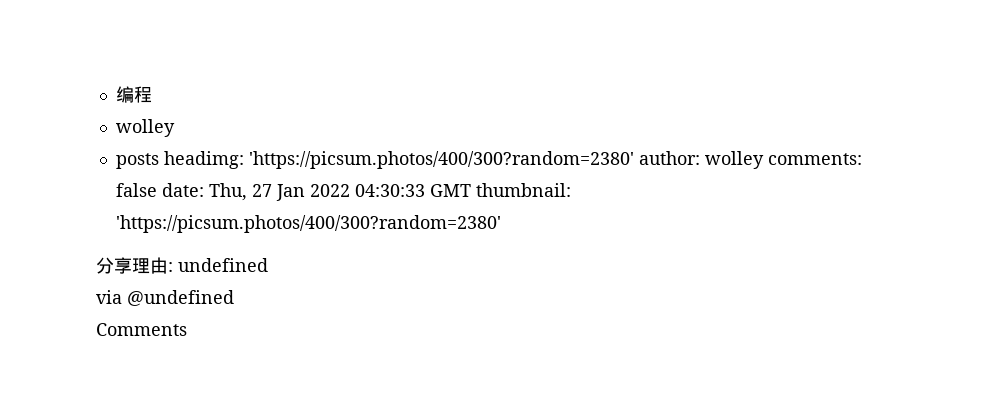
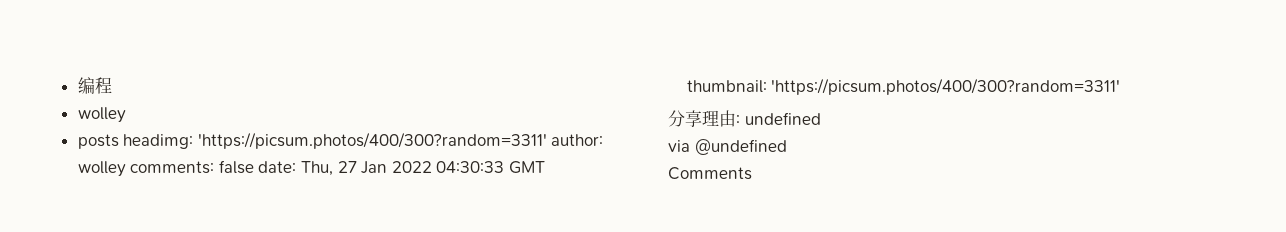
- posts headimg: 'https://picsum.photos/400/300?random=2380' author: wolley comments: false date: Thu, 27 Jan 2022 04:30:33 GMT thumbnail: 'https://picsum.photos/400/300?random=2380'
+ posts headimg: 'https://picsum.photos/400/300?random=3311' author: wolley comments: false date: Thu, 27 Jan 2022 04:30:33 GMT thumbnail: 'https://picsum.photos/400/300?random=3311'

